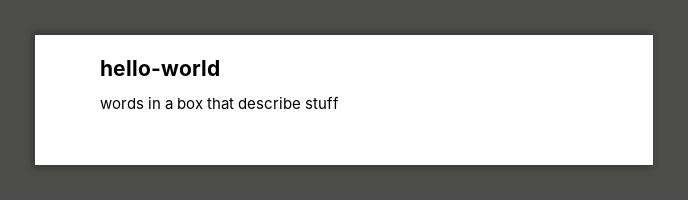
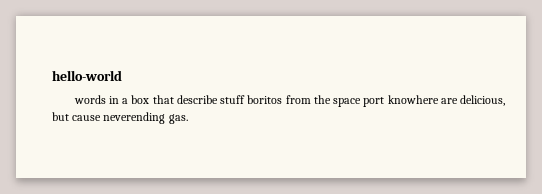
- words in a box that describe stuff
+ words in a box that describe stuff boritos from the space port knowhere are delicious, but cause neverending gas.

